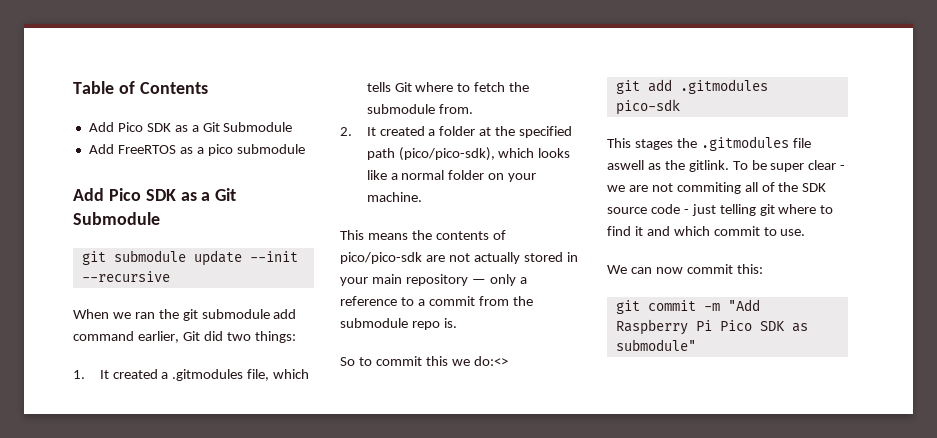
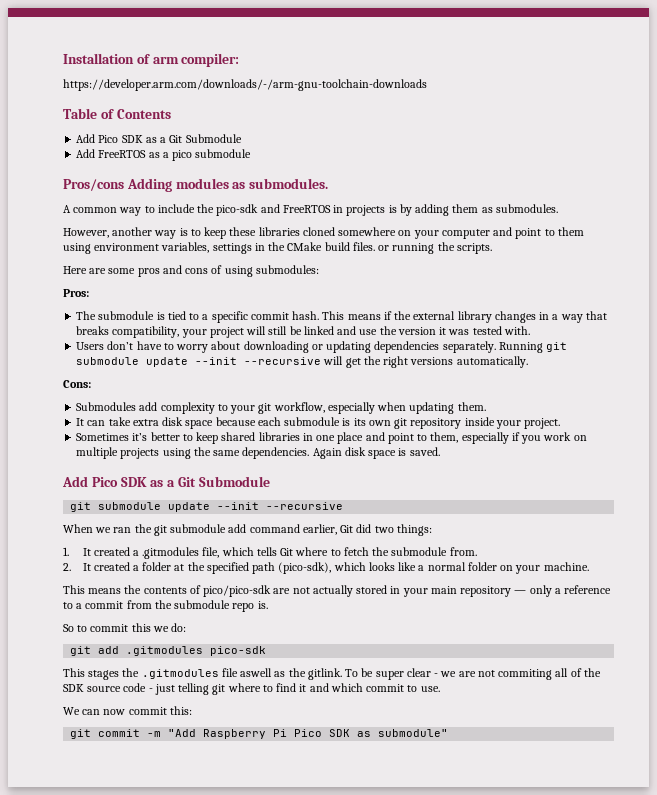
+ Installation of arm compiler:
+ https://developer.arm.com/downloads/-/arm-gnu-toolchain-downloads
+ Pros/cons Adding modules as submodules.
+ A common way to include the pico-sdk and FreeRTOS in projects is by adding them as submodules.
+ However, another way is to keep these libraries cloned somewhere on your computer and point to them using environment variables, settings in the CMake build files. or running the scripts.
+ Here are some pros and cons of using submodules:
+ Pros:
+ The submodule is tied to a specific commit hash. This means if the external library changes in a way that breaks compatibility, your project will still be linked and use the version it was tested with.
+ Users don’t have to worry about downloading or updating dependencies separately. Running git submodule update --init --recursive will get the right versions automatically.
+ Cons:
+ Submodules add complexity to your git workflow, especially when updating them.
+ It can take extra disk space because each submodule is its own git repository inside your project.
+ Sometimes it’s better to keep shared libraries in one place and point to them, especially if you work on multiple projects using the same dependencies. Again disk space is saved.
- 2. It created a folder at the specified path (pico/pico-sdk), which looks like a normal folder on your machine.
+ 2. It created a folder at the specified path (pico-sdk), which looks like a normal folder on your machine.
- So to commit this we do:<>
+ So to commit this we do:

